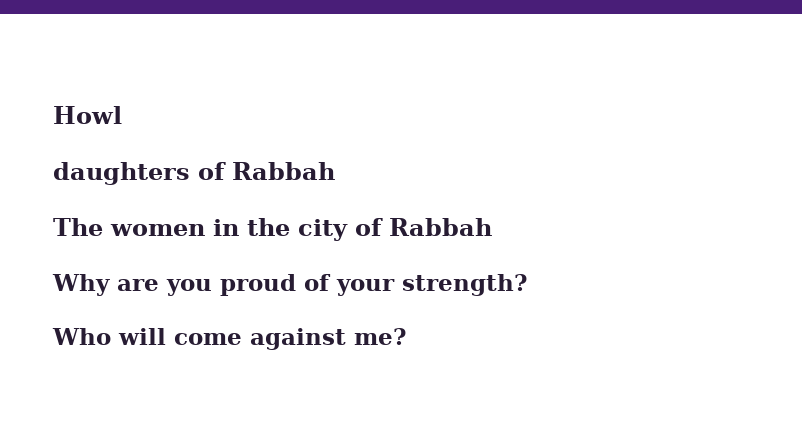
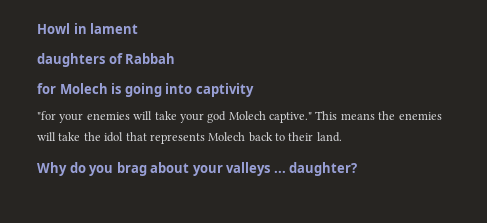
- Howl
+ Howl in lament
- The women in the city of Rabbah
- Why are you proud of your strength?
- Who will come against me?
+ for Molech is going into captivity
+ "for your enemies will take your god Molech captive." This means the enemies will take the idol that represents Molech back to their land.
+ Why do you brag about your valleys ... daughter?

